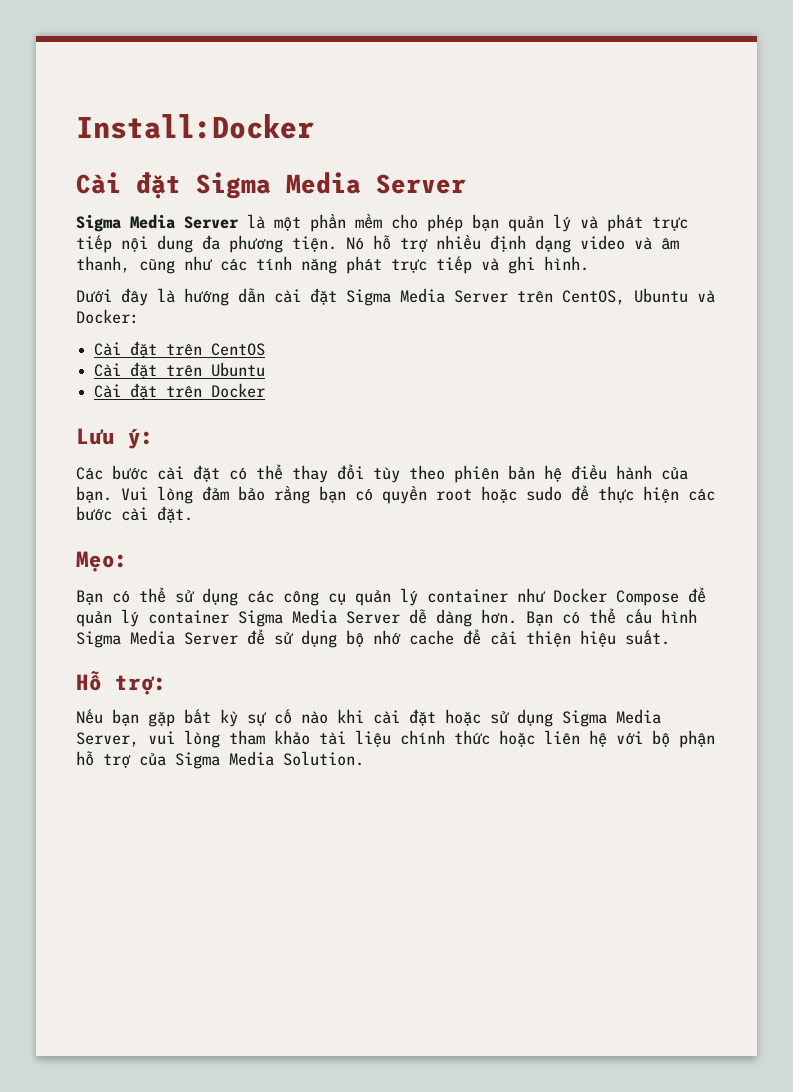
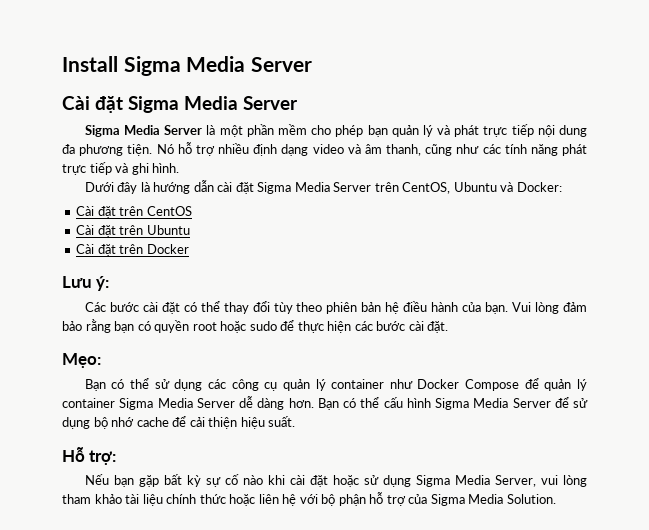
- Install:Docker
+ Install Sigma Media Server

